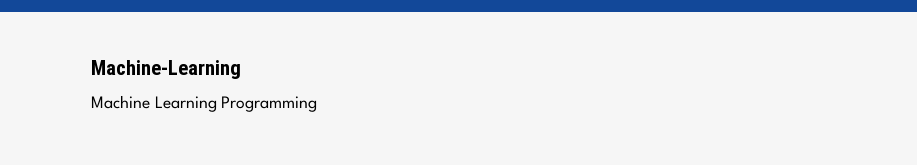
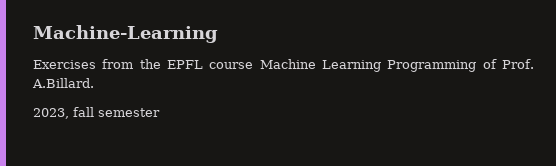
- Machine Learning Programming
+ Exercises from the EPFL course Machine Learning Programming of Prof. A.Billard.
+ 2023, fall semester

